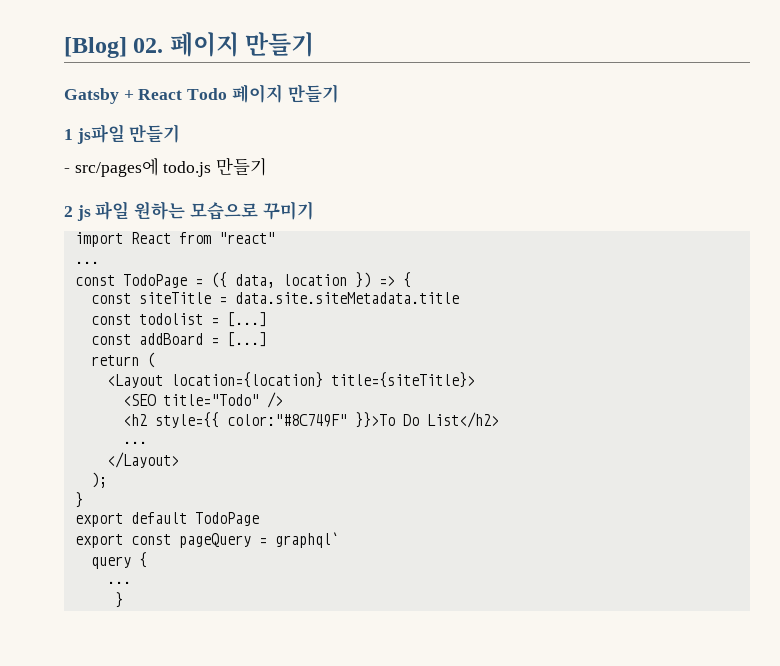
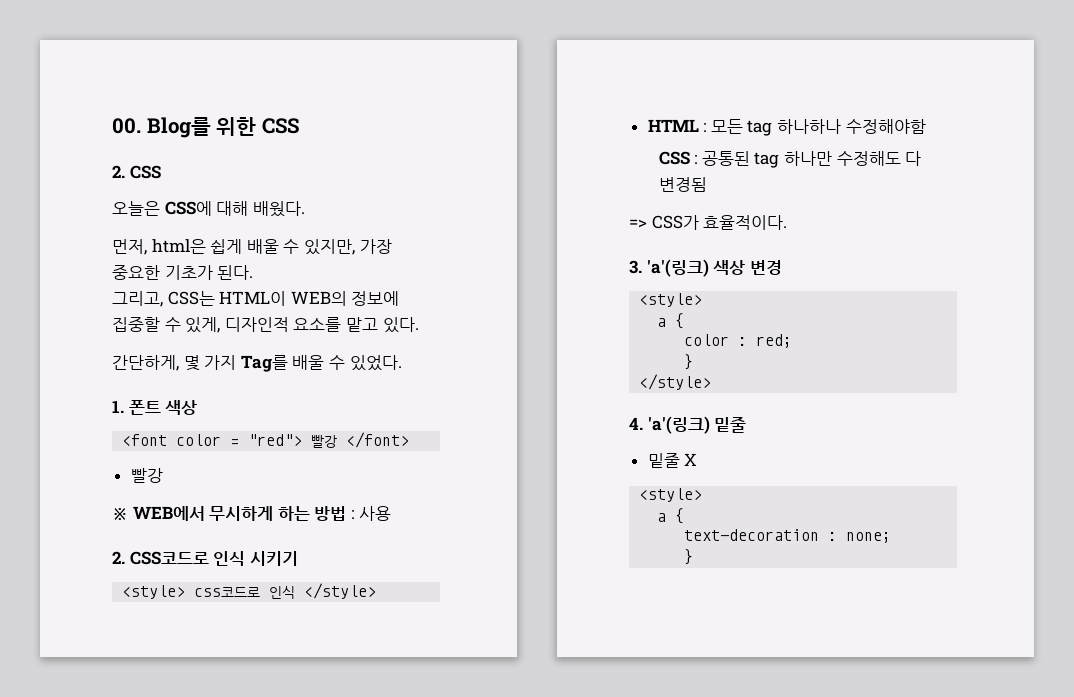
- [Blog] 02. 페이지 만들기
- Gatsby + React Todo 페이지 만들기
- 1 js파일 만들기
- - src/pages에 todo.js 만들기
- 2 js 파일 원하는 모습으로 꾸미기
- import React from "react"
- ...
- const TodoPage = ({ data, location }) => {
- const siteTitle = data.site.siteMetadata.title
- const todolist = [...]
- const addBoard = [...]
- return (
- <Layout location={location} title={siteTitle}>
- <SEO title="Todo" />
- <h2 style={{ color:"#8C749F" }}>To Do List</h2>
- ...
- </Layout>
- );
+ 00. Blog를 위한 CSS
+ 2. CSS
+ 오늘은 CSS에 대해 배웠다.
+ 먼저, html은 쉽게 배울 수 있지만, 가장 중요한 기초가 된다.
+ 그리고, CSS는 HTML이 WEB의 정보에 집중할 수 있게, 디자인적 요소를 맡고 있다.
+ 간단하게, 몇 가지 Tag를 배울 수 있었다.
+ 1. 폰트 색상
+ <font color = "red"> 빨강 </font>
+ 빨강
+ ※ WEB에서 무시하게 하는 방법 : 사용
+ 2. CSS코드로 인식 시키기
+ <style> css코드로 인식 </style>
+ HTML : 모든 tag 하나하나 수정해야함
+ CSS : 공통된 tag 하나만 수정해도 다 변경됨
+ => CSS가 효율적이다.
+ 3. 'a'(링크) 색상 변경
+ <style>
+ a {
+ color : red;
  }
- export default TodoPage
- export const pageQuery = graphql`
- query {
- ...
+ </style>
+ 4. 'a'(링크) 밑줄
+ 밑줄 X
+ <style>
+ a {
+ text-decoration : none;

